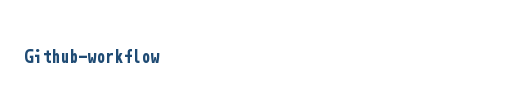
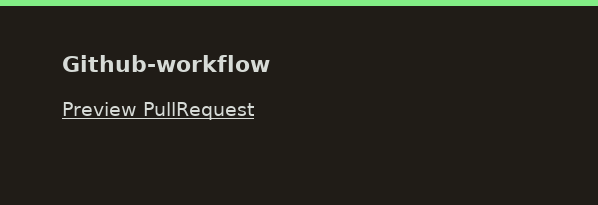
+ Preview PullRequest

